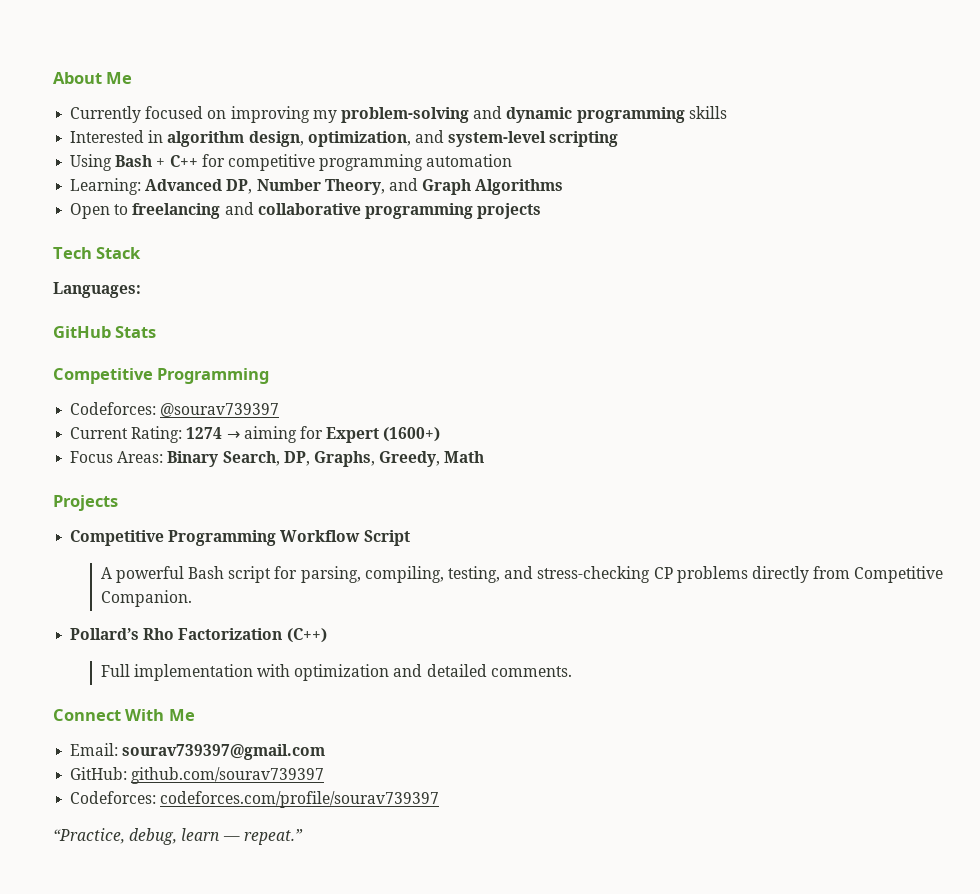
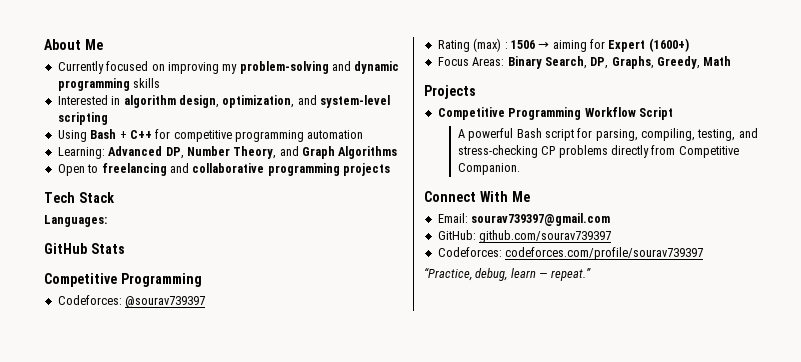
- Current Rating: 1274 → aiming for Expert (1600+)
+ Rating (max) : 1506 → aiming for Expert (1600+)
- Pollard’s Rho Factorization (C++)
- Full implementation with optimization and detailed comments.

